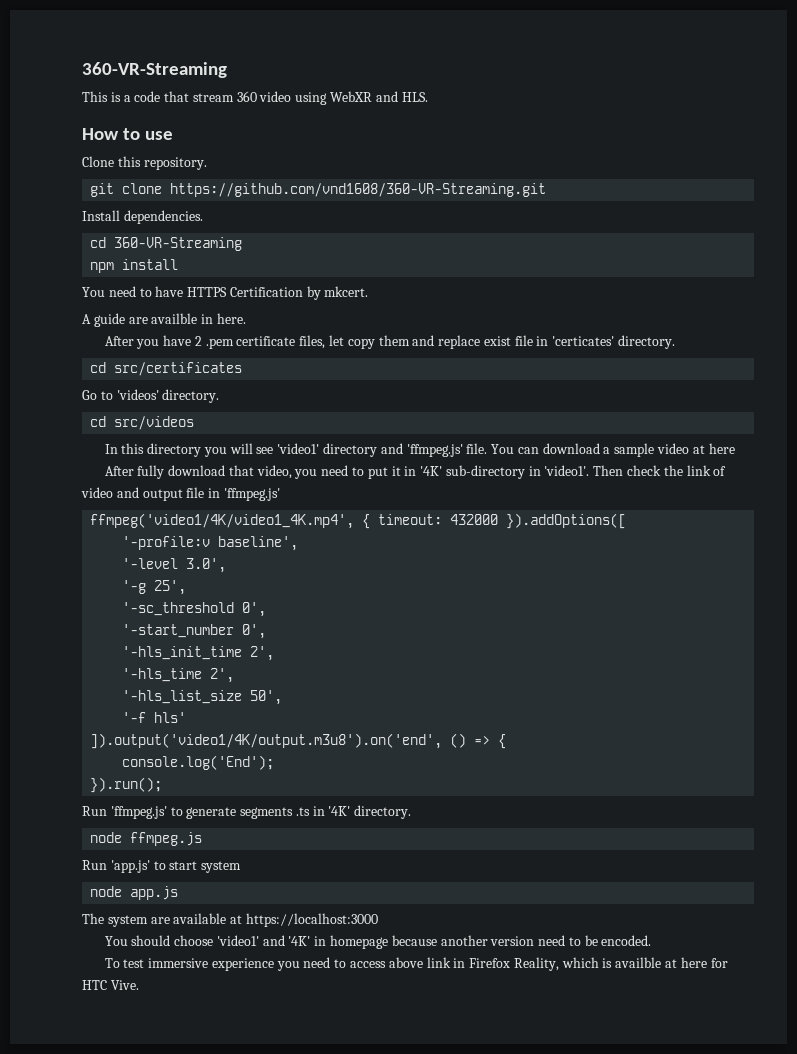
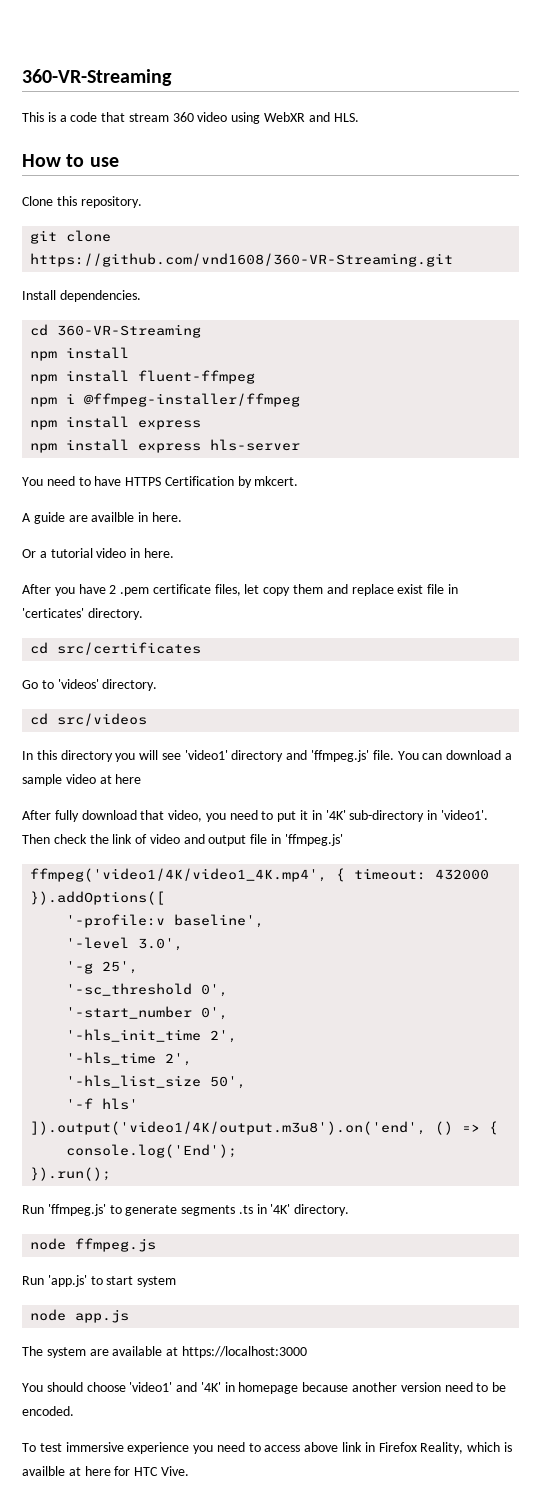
+ npm install fluent-ffmpeg
+ npm i @ffmpeg-installer/ffmpeg
+ npm install express
+ npm install express hls-server
+ Or a tutorial video in here.

